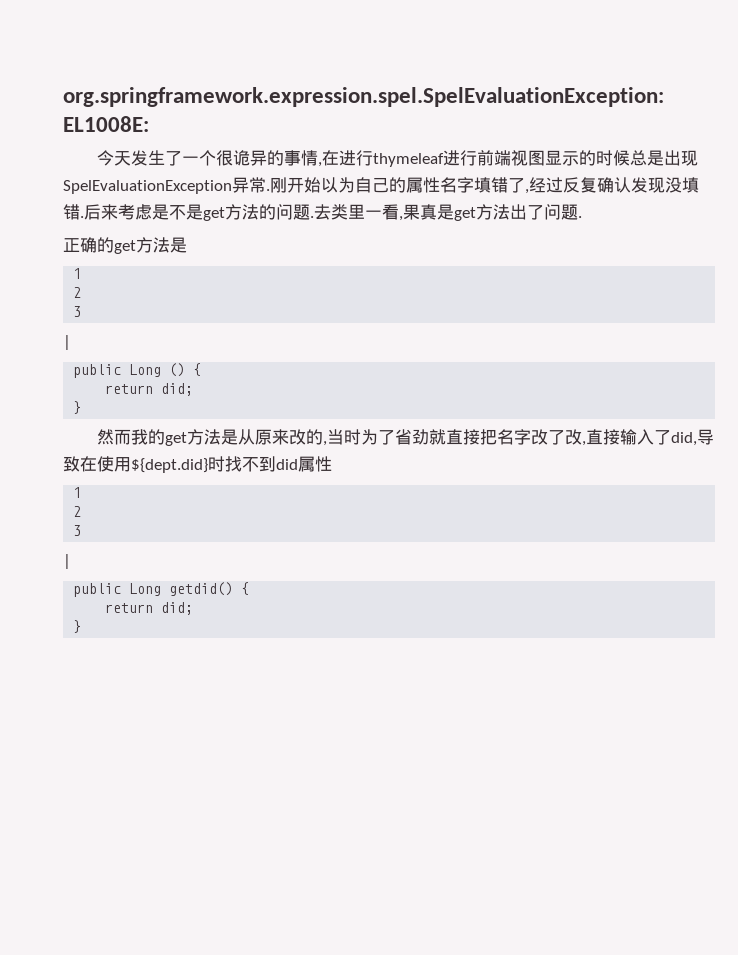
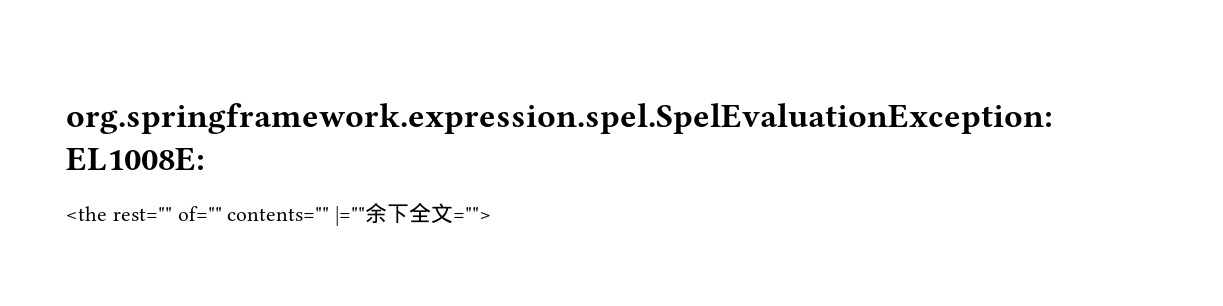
- 今天发生了一个很诡异的事情,在进行thymeleaf进行前端视图显示的时候总是出现SpelEvaluationException异常.刚开始以为自己的属性名字填错了,经过反复确认发现没填错.后来考虑是不是get方法的问题.去类里一看,果真是get方法出了问题.
- 正确的get方法是
- 1
- 2
- 3
- |
- public Long () {
- return did;
- }
- 然而我的get方法是从原来改的,当时为了省劲就直接把名字改了改,直接输入了did,导致在使用${dept.did}时找不到did属性
- 1
- 2
- 3
- |
- public Long getdid() {
- return did;
- }
+ <the rest="" of="" contents="" |=""余下全文="">

